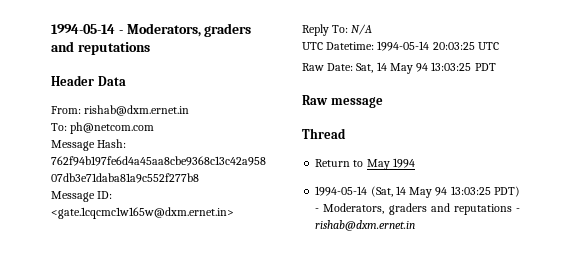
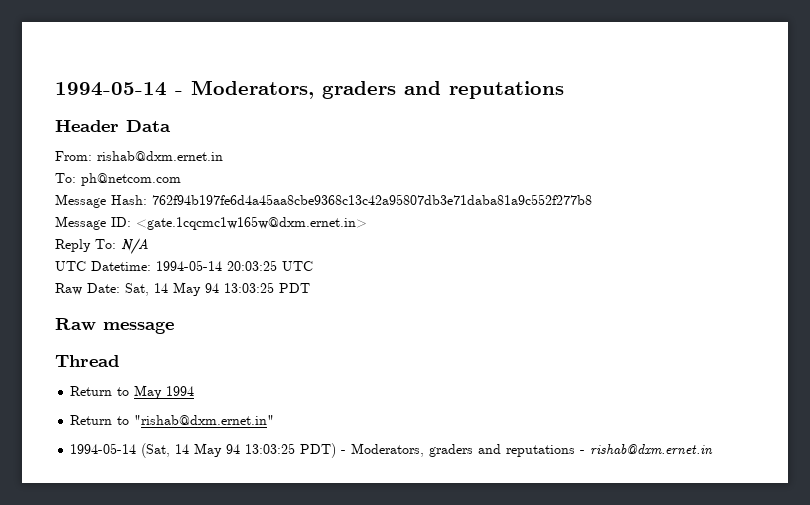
+ Return to "rishab@dxm.ernet.in"

